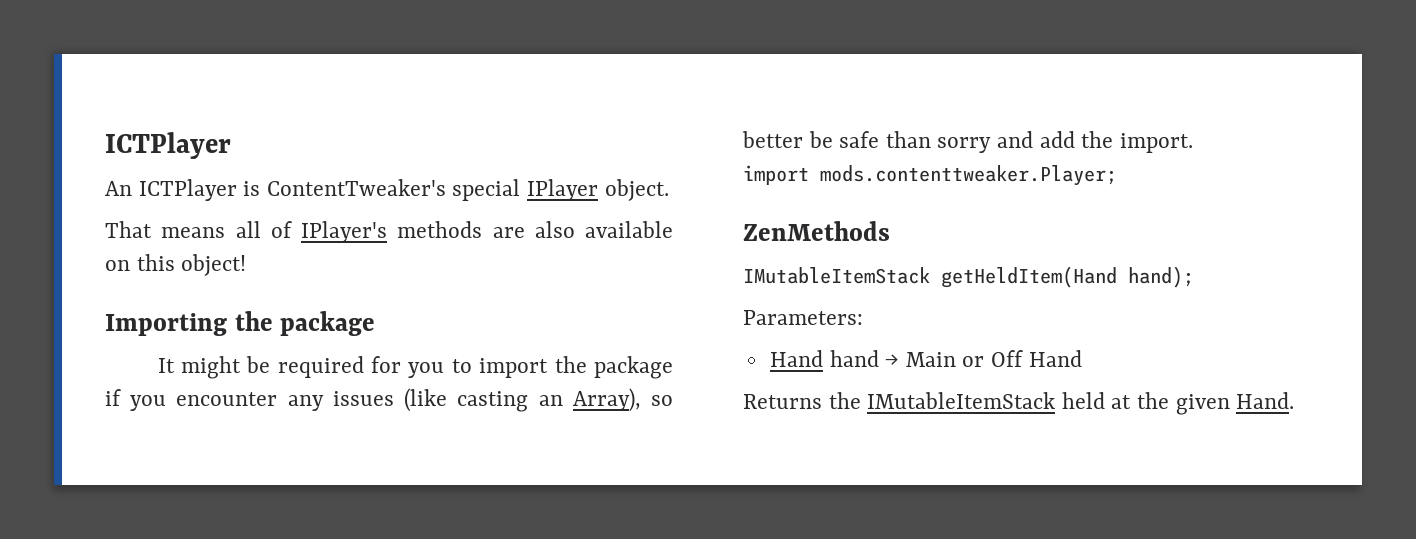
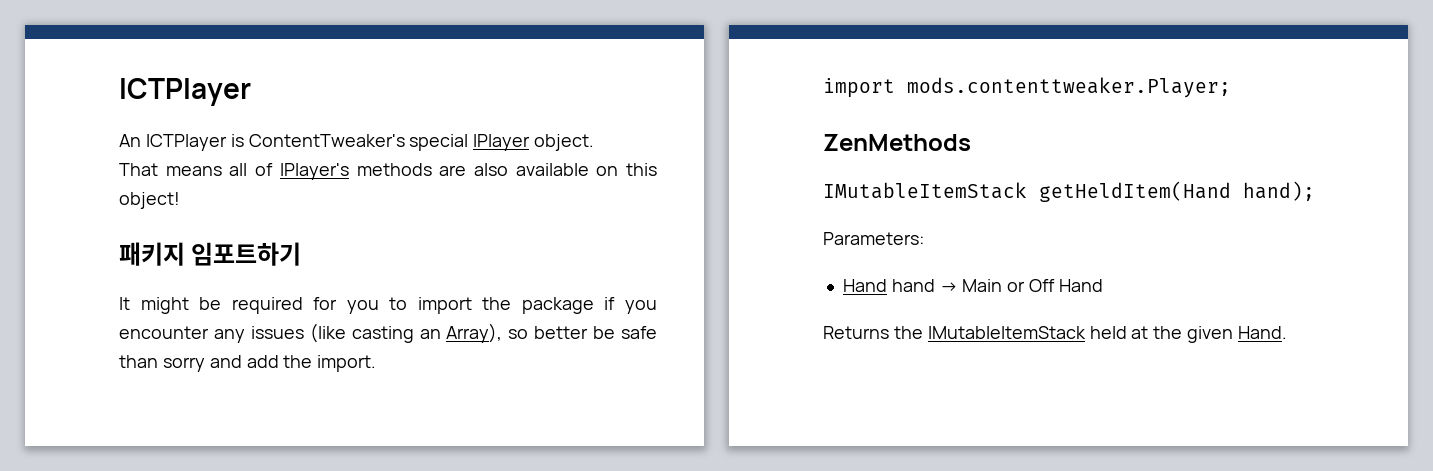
- Importing the package
+ 패키지 임포트하기

